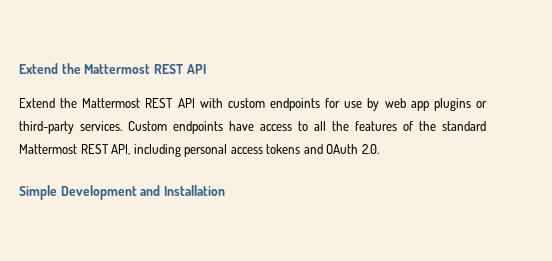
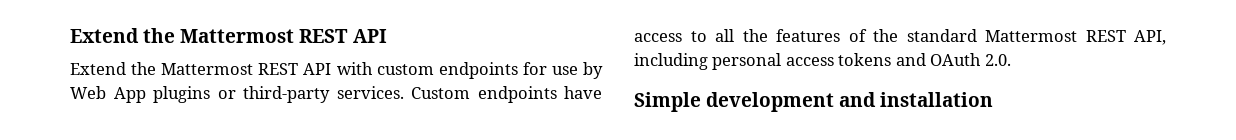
- Extend the Mattermost REST API with custom endpoints for use by web app plugins or third-party services.
+ Extend the Mattermost REST API with custom endpoints for use by Web App plugins or third-party services.
- Simple Development and Installation
+ Simple development and installation

